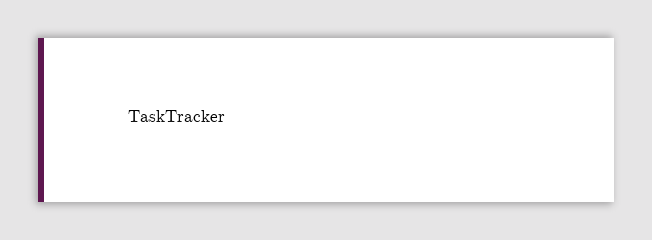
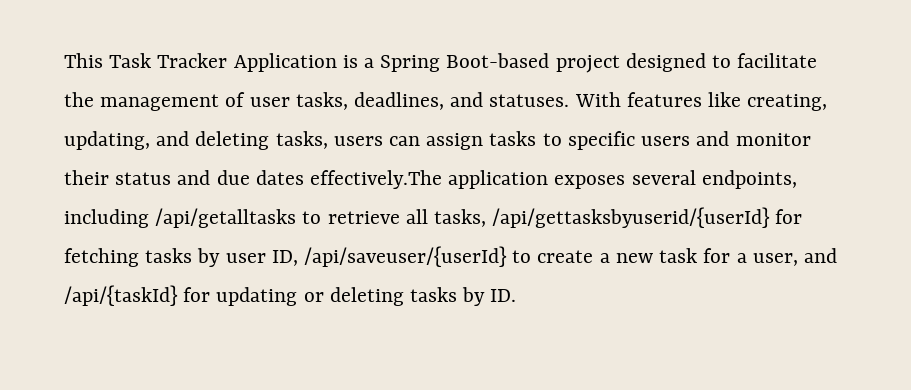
- TaskTracker
+ This Task Tracker Application is a Spring Boot-based project designed to facilitate the management of user tasks, deadlines, and statuses. With features like creating, updating, and deleting tasks, users can assign tasks to specific users and monitor their status and due dates effectively.The application exposes several endpoints, including /api/getalltasks to retrieve all tasks, /api/gettasksbyuserid/{userId} for fetching tasks by user ID, /api/saveuser/{userId} to create a new task for a user, and /api/{taskId} for updating or deleting tasks by ID.

